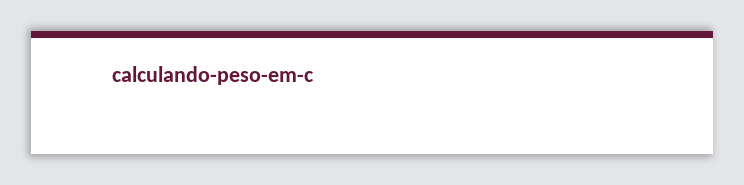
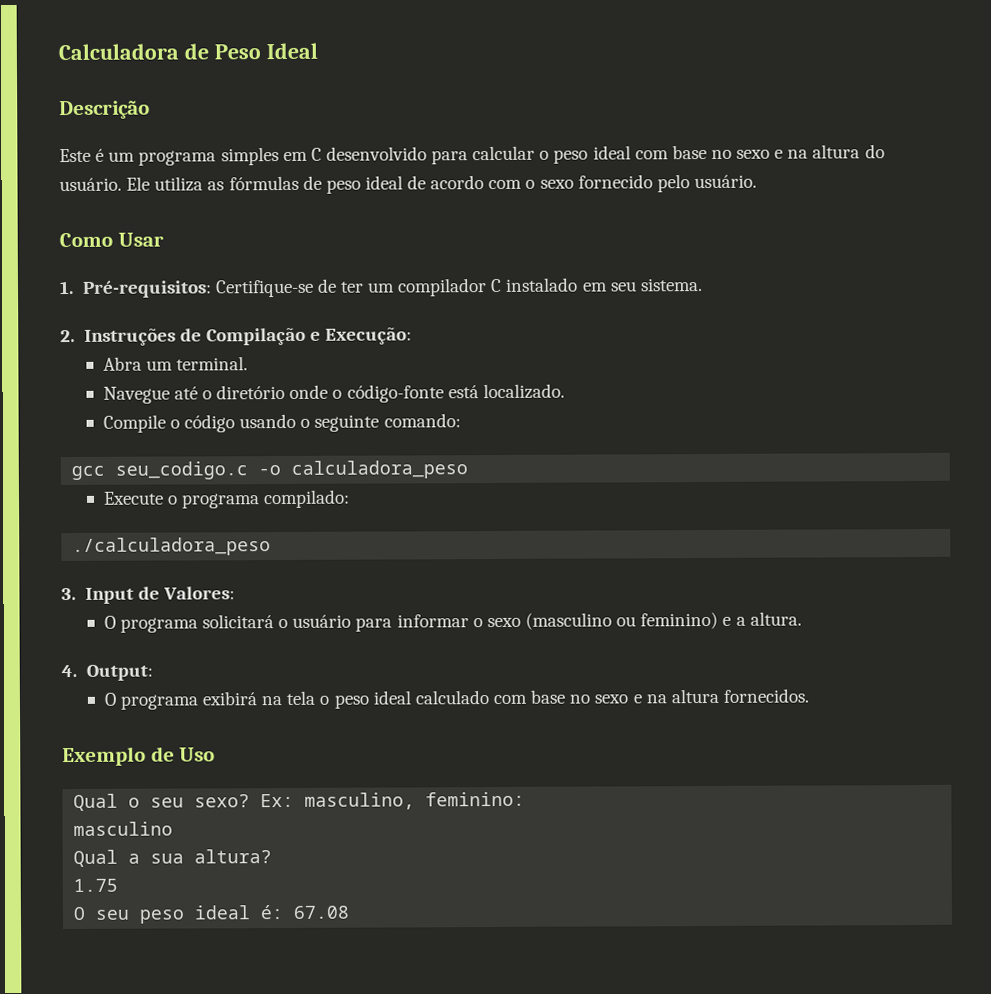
- calculando-peso-em-c
+ Calculadora de Peso Ideal
+ Descrição
+ Este é um programa simples em C desenvolvido para calcular o peso ideal com base no sexo e na altura do usuário. Ele utiliza as fórmulas de peso ideal de acordo com o sexo fornecido pelo usuário.
+ Como Usar
+ 1. Pré-requisitos: Certifique-se de ter um compilador C instalado em seu sistema.
+ 2. Instruções de Compilação e Execução:
+ Abra um terminal.
+ Navegue até o diretório onde o código-fonte está localizado.
+ Compile o código usando o seguinte comando:
+ gcc seu_codigo.c -o calculadora_peso
+ Execute o programa compilado:
+ ./calculadora_peso
+ 3. Input de Valores:
+ O programa solicitará o usuário para informar o sexo (masculino ou feminino) e a altura.
+ 4. Output:
+ O programa exibirá na tela o peso ideal calculado com base no sexo e na altura fornecidos.
+ Exemplo de Uso
+ Qual o seu sexo? Ex: masculino, feminino:
+ masculino
+ Qual a sua altura?
+ 1.75
+ O seu peso ideal é: 67.08

